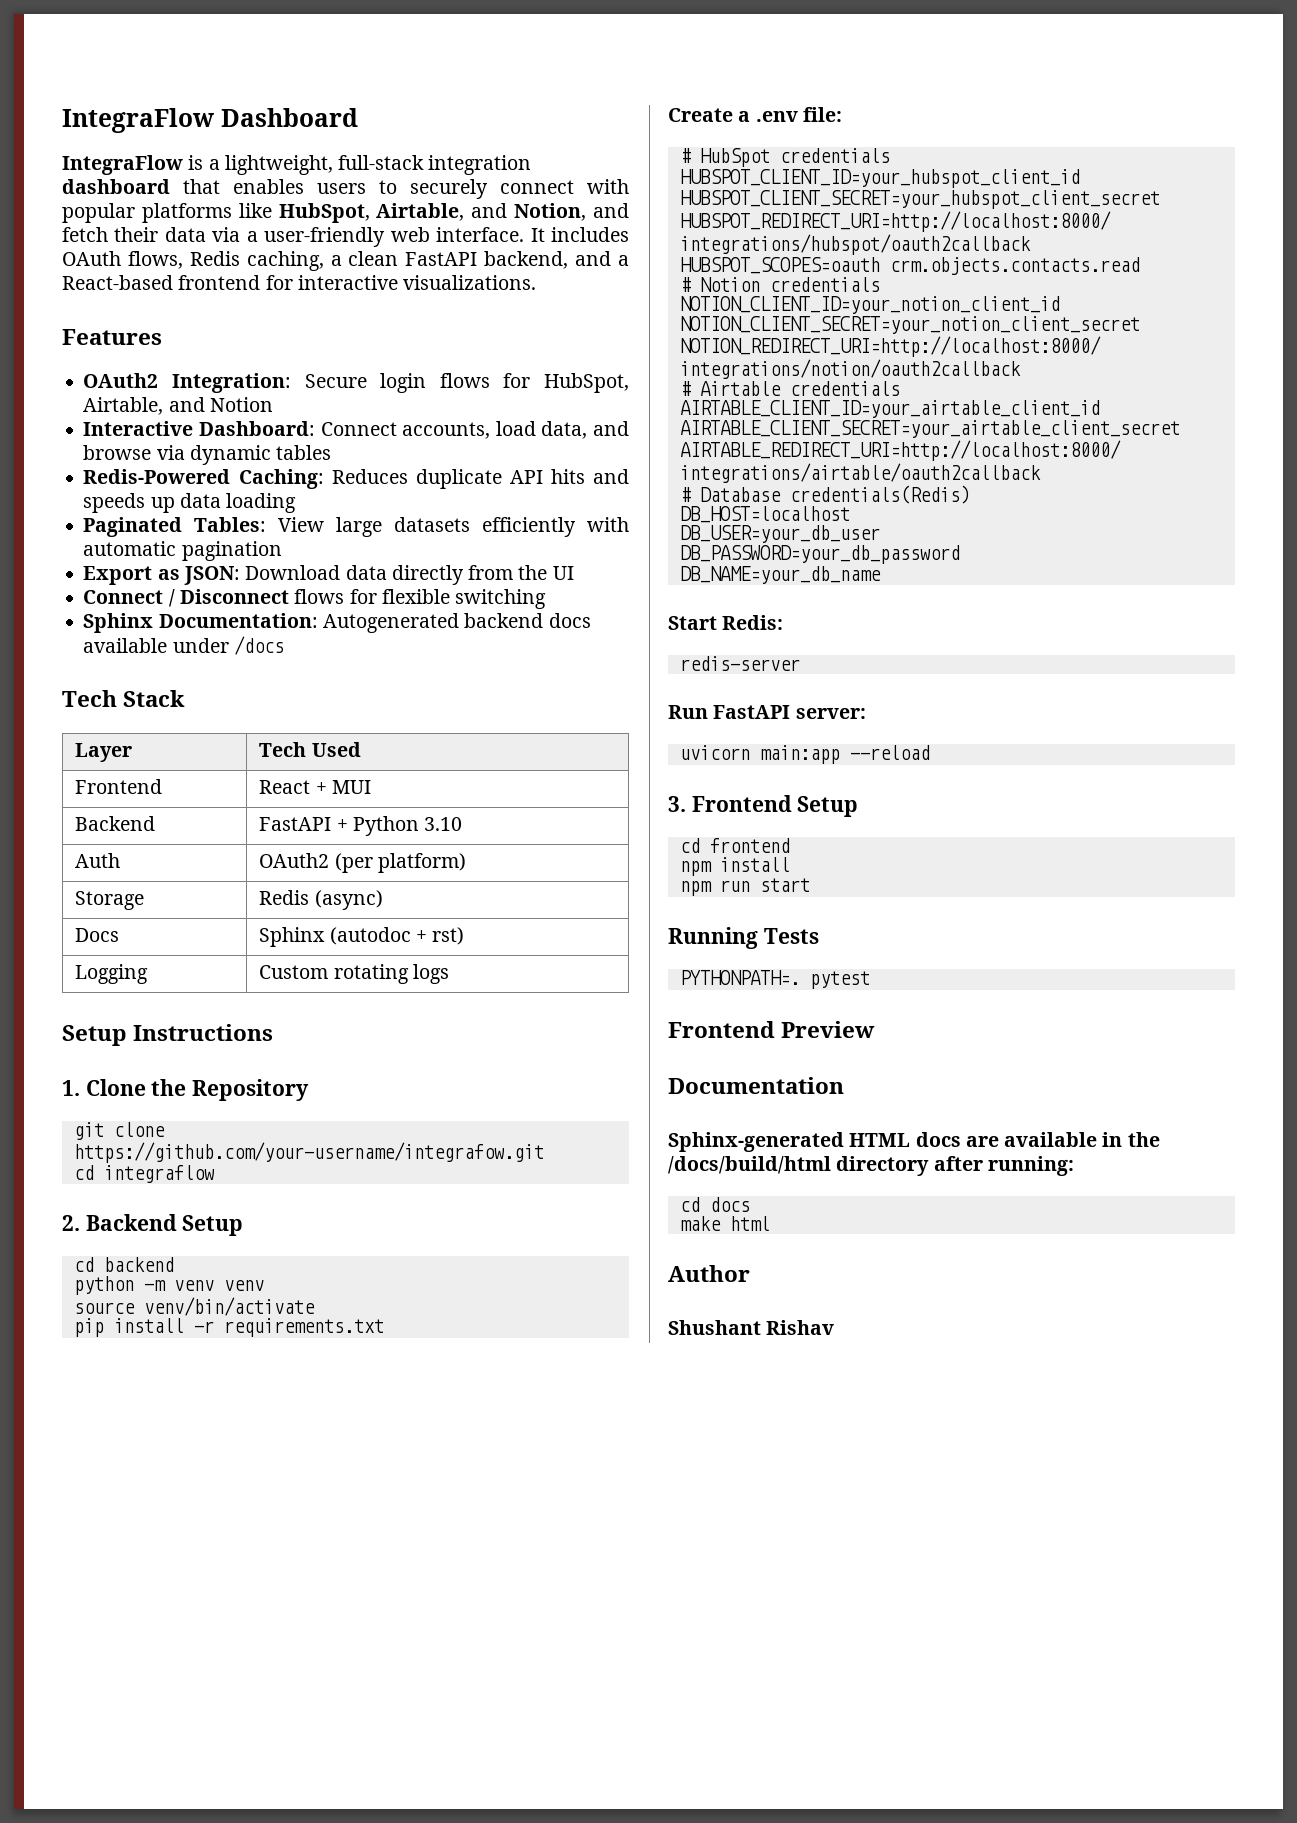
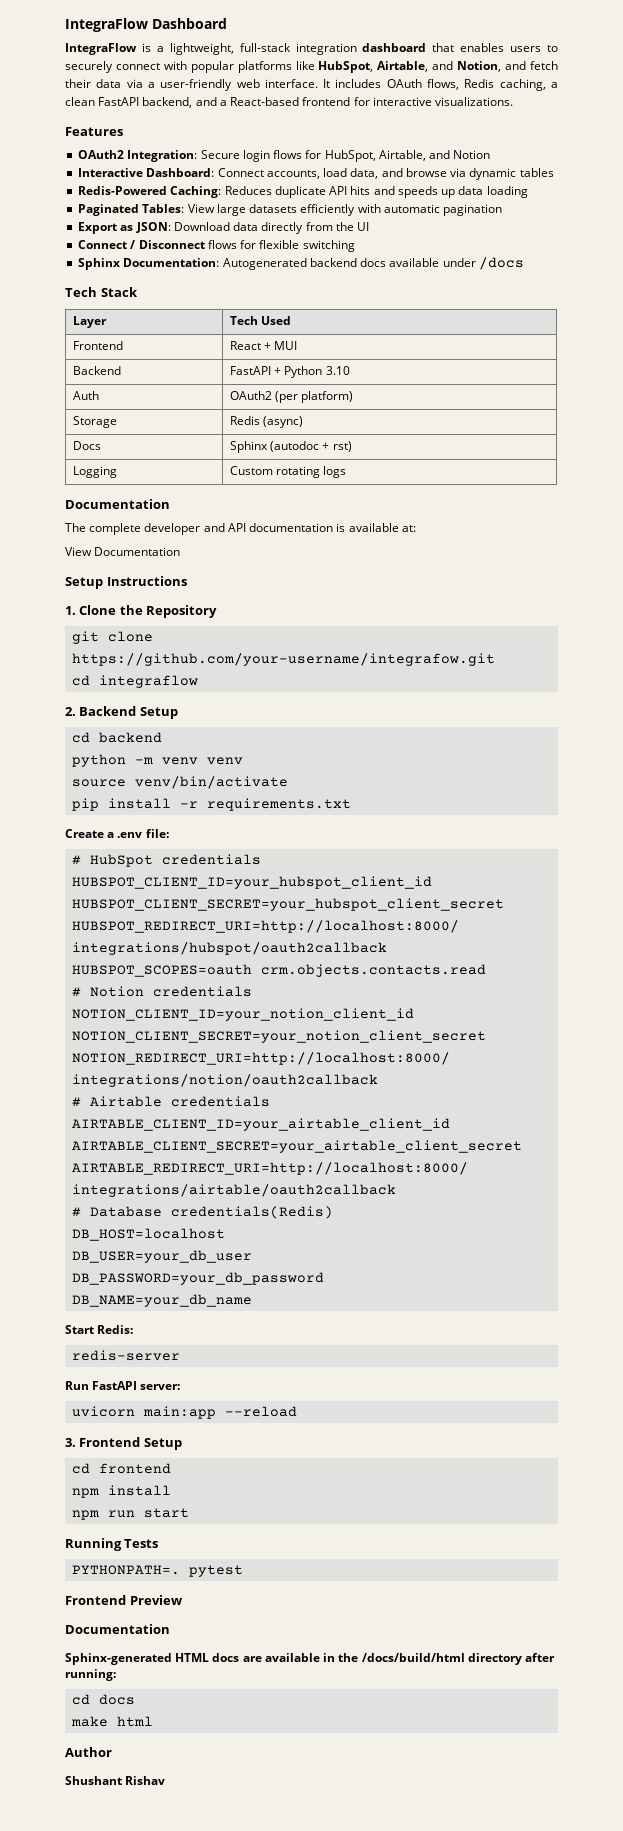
  Logging | Custom rotating logs
+ Documentation
+ The complete developer and API documentation is available at:
+ View Documentation

